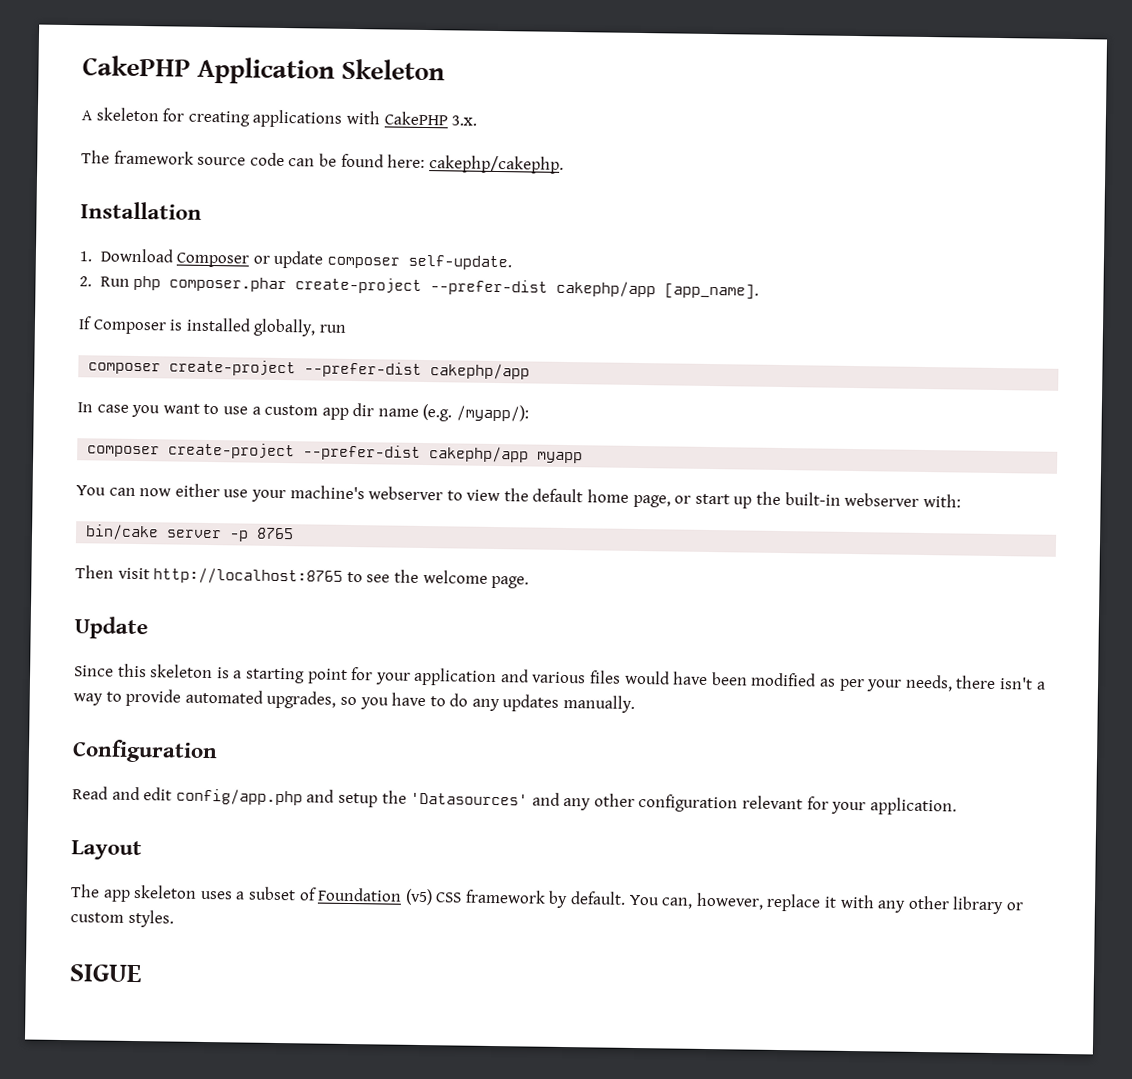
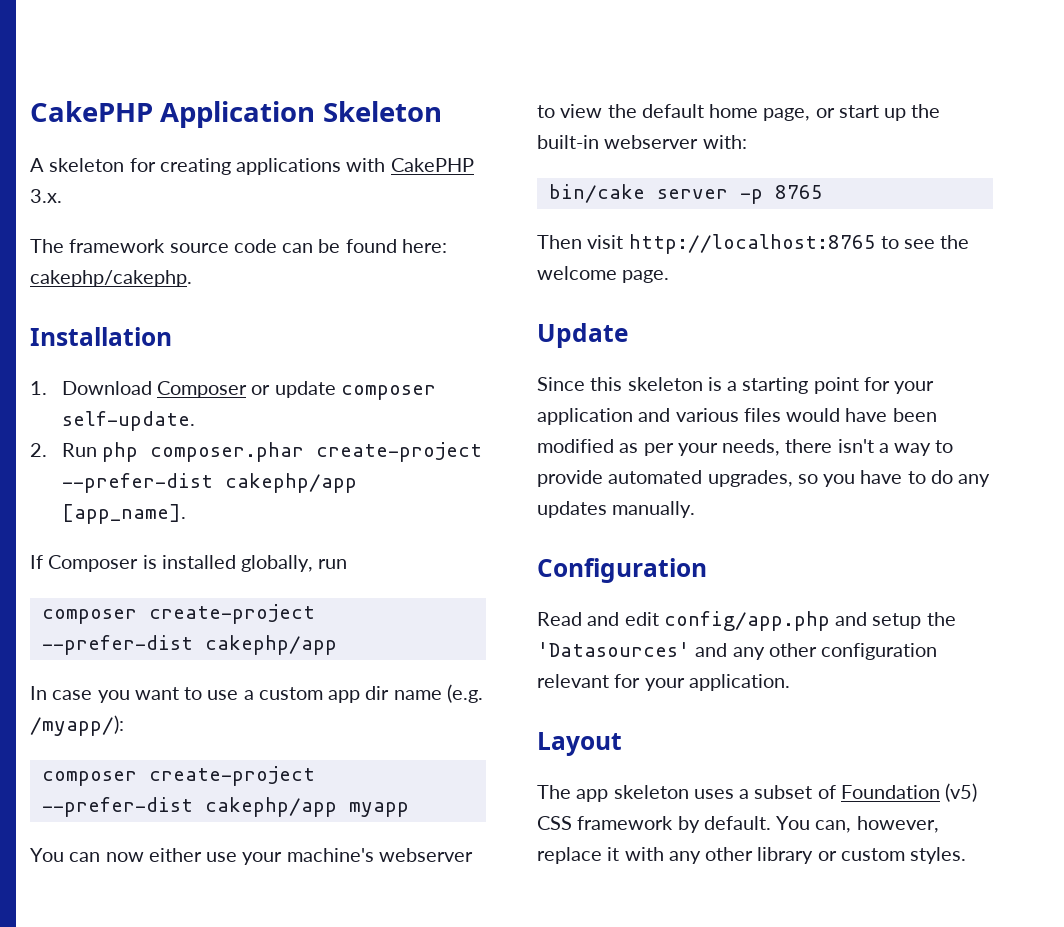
- SIGUE

